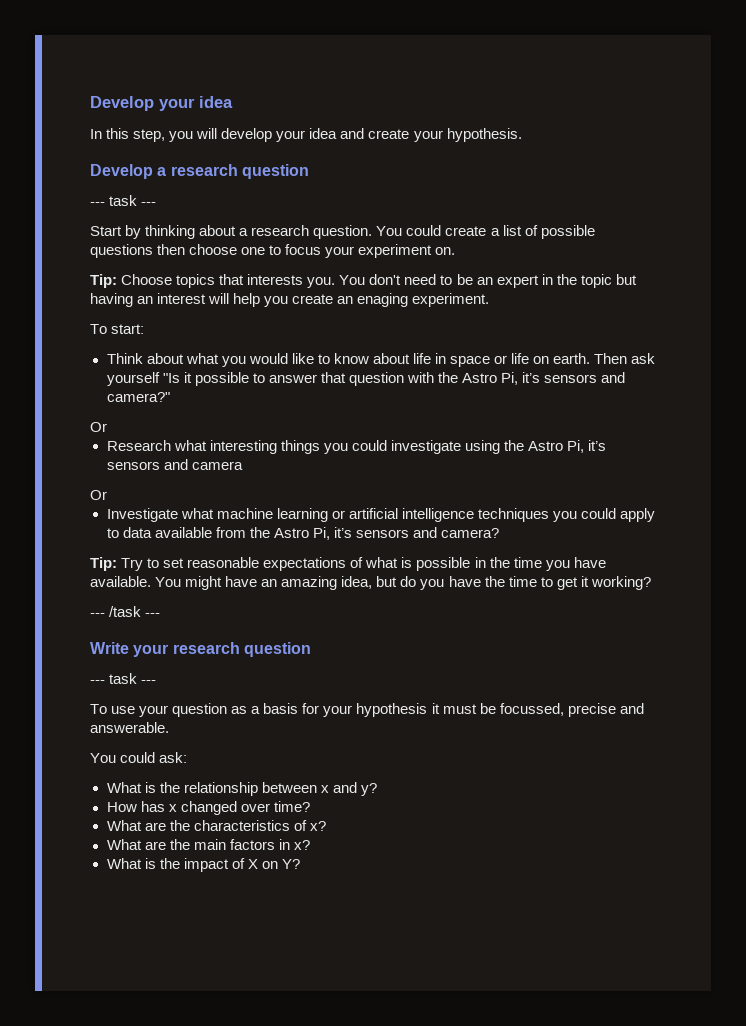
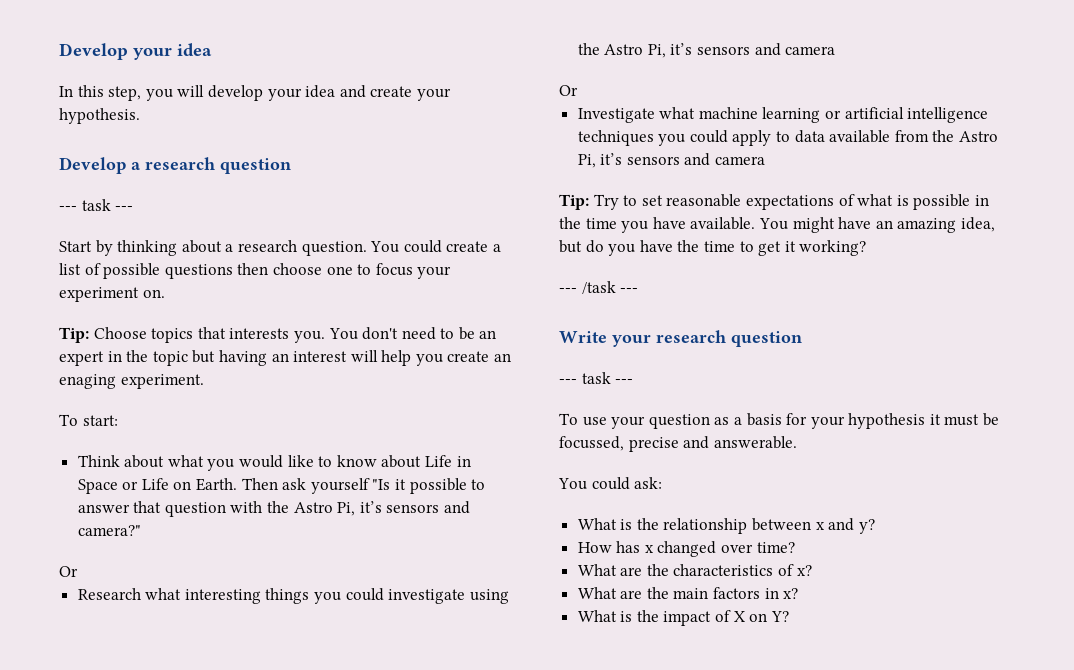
- Think about what you would like to know about life in space or life on earth.
+ Think about what you would like to know about Life in Space or Life on Earth.
- Investigate what machine learning or artificial intelligence techniques you could apply to data available from the Astro Pi, it’s sensors and camera?
+ Investigate what machine learning or artificial intelligence techniques you could apply to data available from the Astro Pi, it’s sensors and camera

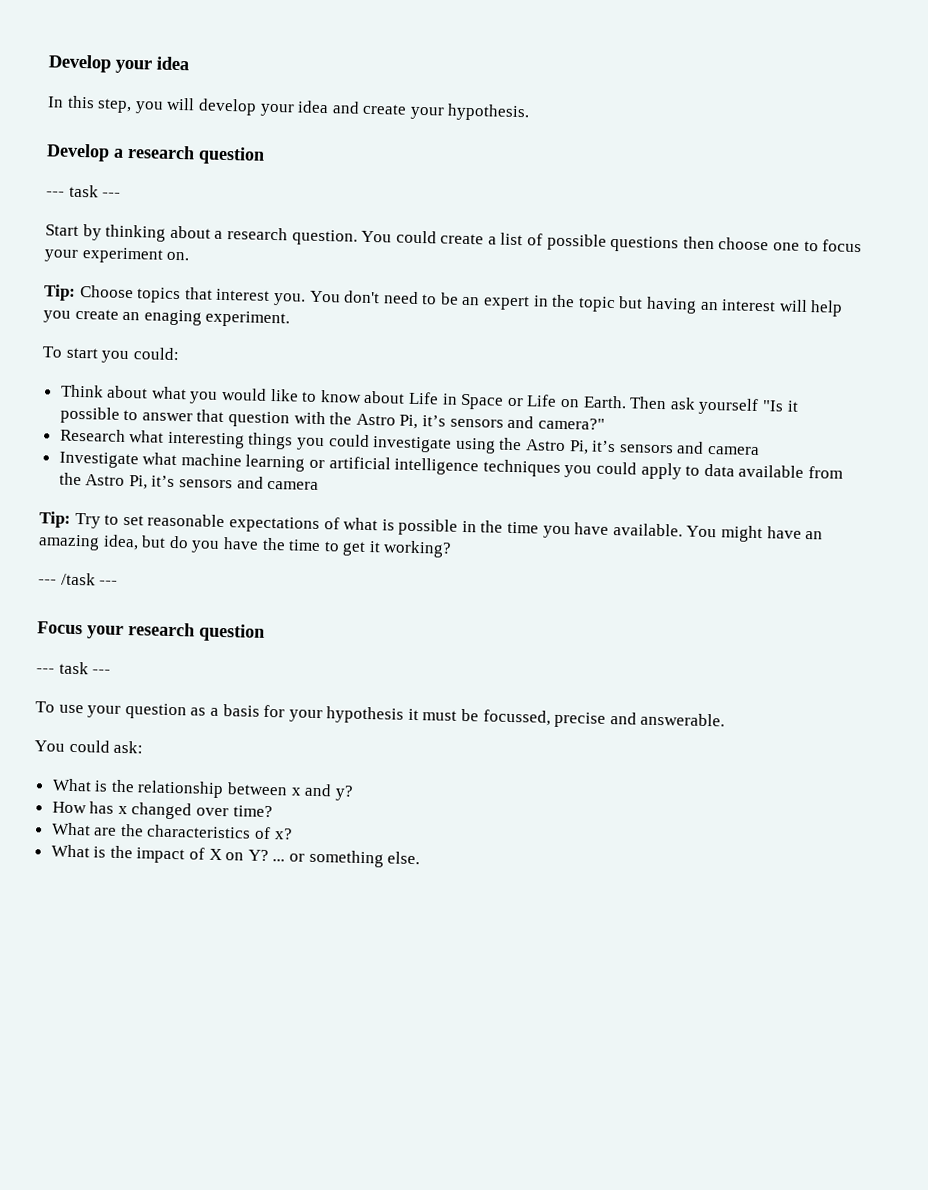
- Tip: Choose topics that interests you.
+ Tip: Choose topics that interest you.
- To start:
+ To start you could:
  Then ask yourself "Is it possible to answer that question with the Astro Pi, it’s sensors and camera?"
- Or
  Research what interesting things you could investigate using the Astro Pi, it’s sensors and camera
- Or
- Write your research question
+ Focus your research question
- What are the main factors in x?
- What is the impact of X on Y?
+ What is the impact of X on Y? ... or something else.

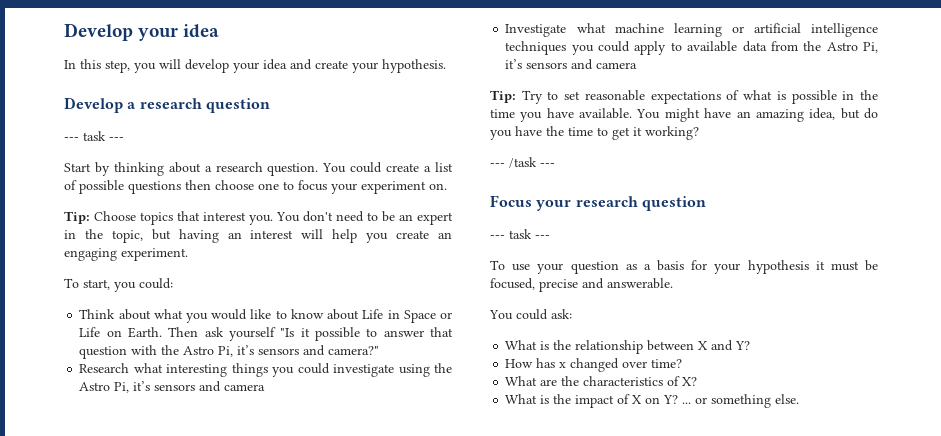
- You don't need to be an expert in the topic but having an interest will help you create an enaging experiment.
+ You don't need to be an expert in the topic, but having an interest will help you create an engaging experiment.
- To start you could:
+ To start, you could:
- Investigate what machine learning or artificial intelligence techniques you could apply to data available from the Astro Pi, it’s sensors and camera
+ Investigate what machine learning or artificial intelligence techniques you could apply to available data from the Astro Pi, it’s sensors and camera
- To use your question as a basis for your hypothesis it must be focussed, precise and answerable.
+ To use your question as a basis for your hypothesis it must be focused, precise and answerable.
- What is the relationship between x and y?
+ What is the relationship between X and Y?
- What are the characteristics of x?
+ What are the characteristics of X?

